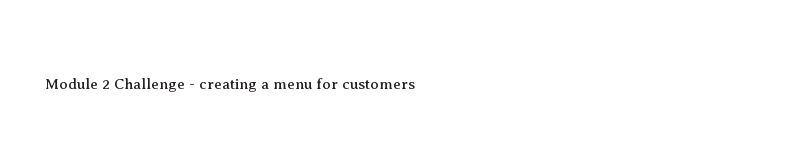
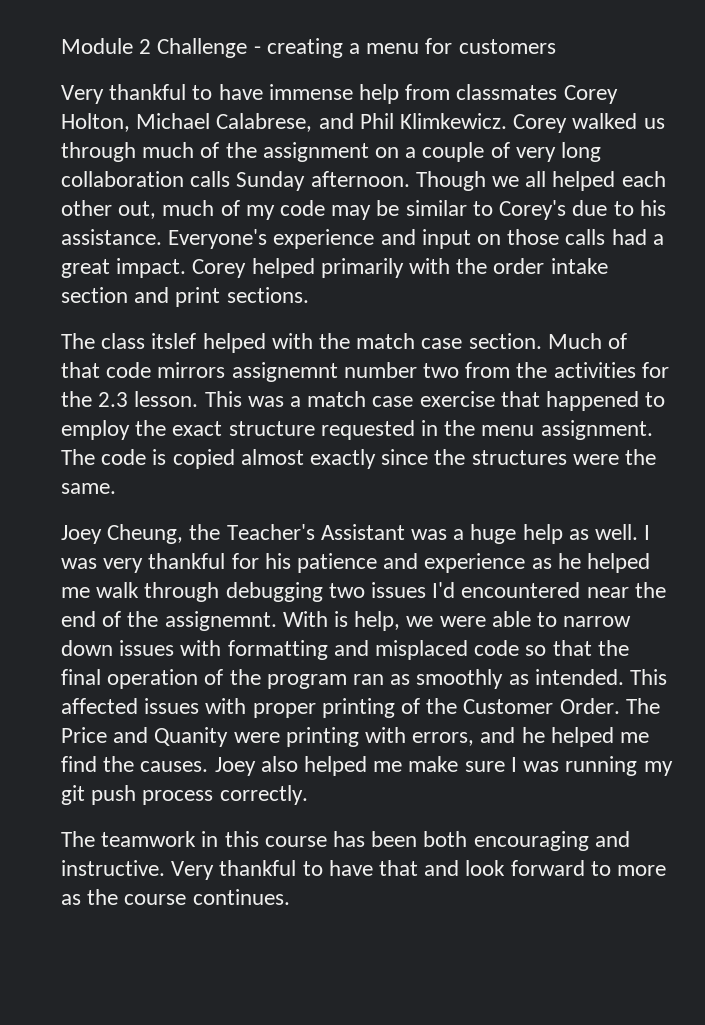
+ Very thankful to have immense help from classmates Corey Holton, Michael Calabrese, and Phil Klimkewicz. Corey walked us through much of the assignment on a couple of very long collaboration calls Sunday afternoon. Though we all helped each other out, much of my code may be similar to Corey's due to his assistance. Everyone's experience and input on those calls had a great impact. Corey helped primarily with the order intake section and print sections.
+ The class itslef helped with the match case section. Much of that code mirrors assignemnt number two from the activities for the 2.3 lesson. This was a match case exercise that happened to employ the exact structure requested in the menu assignment. The code is copied almost exactly since the structures were the same.
+ Joey Cheung, the Teacher's Assistant was a huge help as well. I was very thankful for his patience and experience as he helped me walk through debugging two issues I'd encountered near the end of the assignemnt. With is help, we were able to narrow down issues with formatting and misplaced code so that the final operation of the program ran as smoothly as intended. This affected issues with proper printing of the Customer Order. The Price and Quanity were printing with errors, and he helped me find the causes. Joey also helped me make sure I was running my git push process correctly.
+ The teamwork in this course has been both encouraging and instructive. Very thankful to have that and look forward to more as the course continues.

